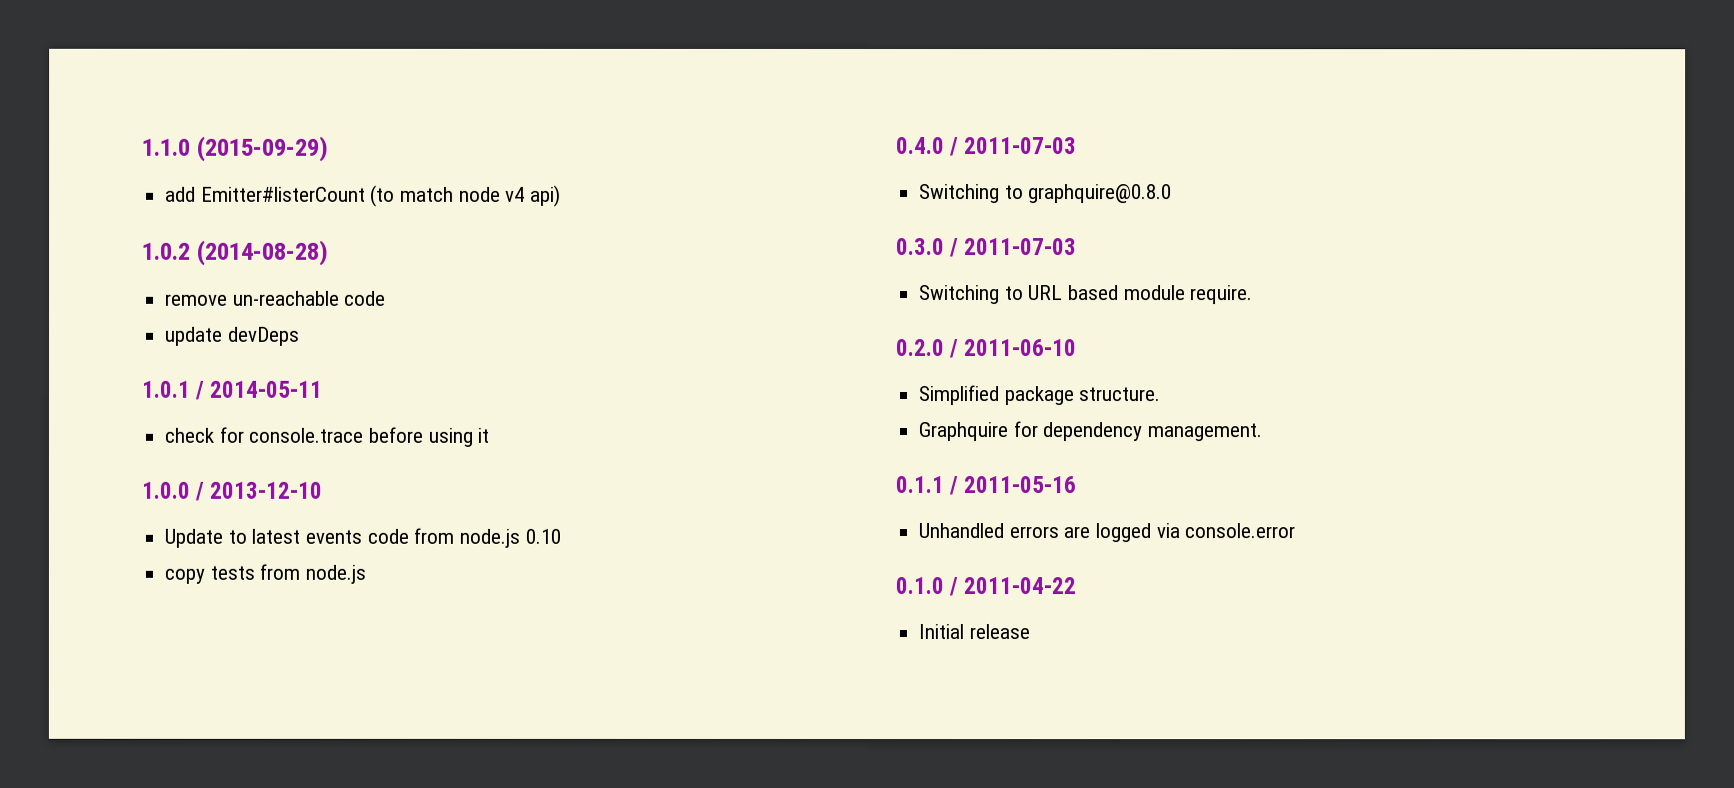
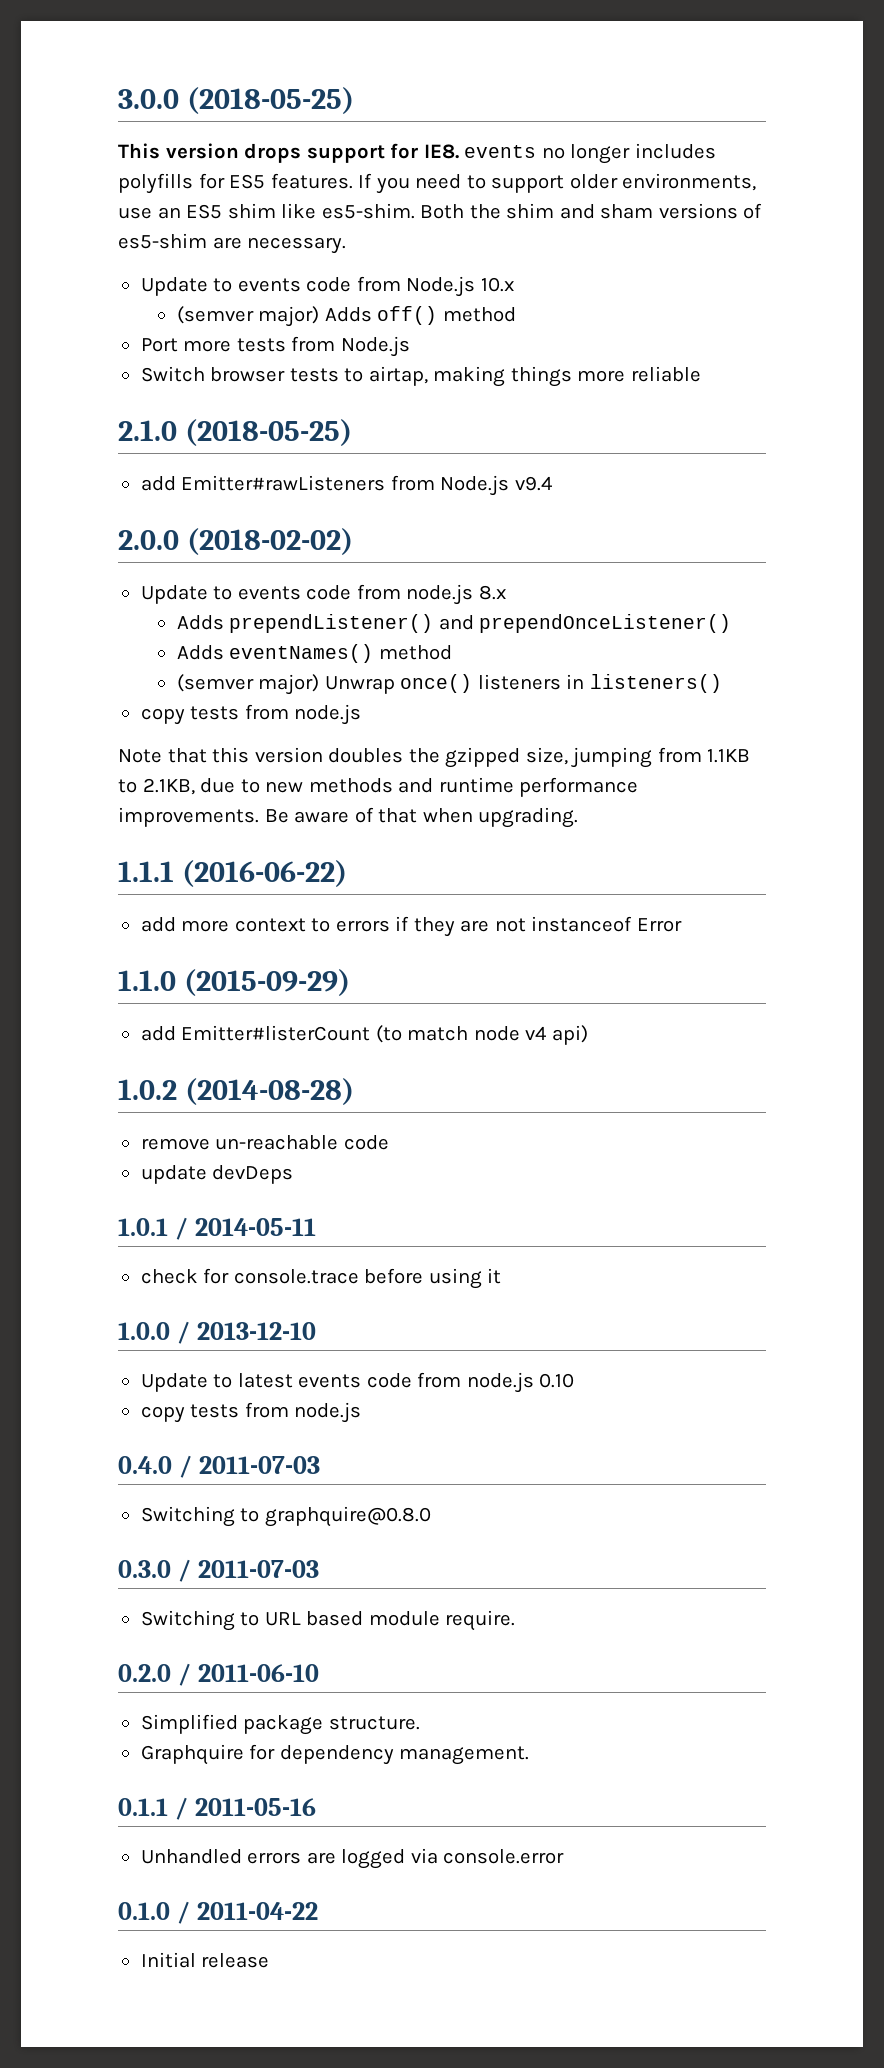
+ 3.0.0 (2018-05-25)
+ This version drops support for IE8. events no longer includes polyfills for ES5 features. If you need to support older environments, use an ES5 shim like es5-shim. Both the shim and sham versions of es5-shim are necessary.
+ Update to events code from Node.js 10.x
+ (semver major) Adds off() method
+ Port more tests from Node.js
+ Switch browser tests to airtap, making things more reliable
+ 2.1.0 (2018-05-25)
+ add Emitter#rawListeners from Node.js v9.4
+ 2.0.0 (2018-02-02)
+ Update to events code from node.js 8.x
+ Adds prependListener() and prependOnceListener()
+ Adds eventNames() method
+ (semver major) Unwrap once() listeners in listeners()
+ copy tests from node.js
+ Note that this version doubles the gzipped size, jumping from 1.1KB to 2.1KB, due to new methods and runtime performance improvements. Be aware of that when upgrading.
+ 1.1.1 (2016-06-22)
+ add more context to errors if they are not instanceof Error

